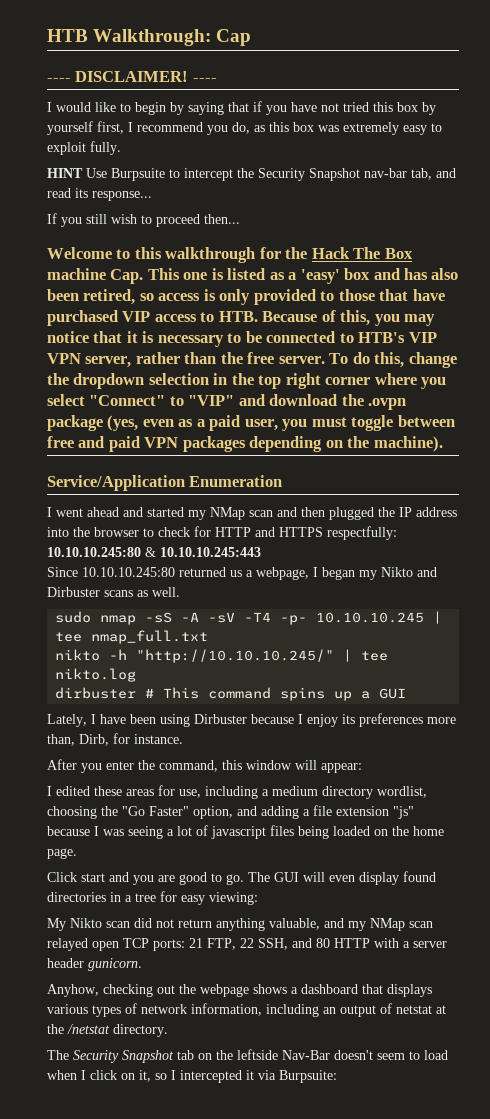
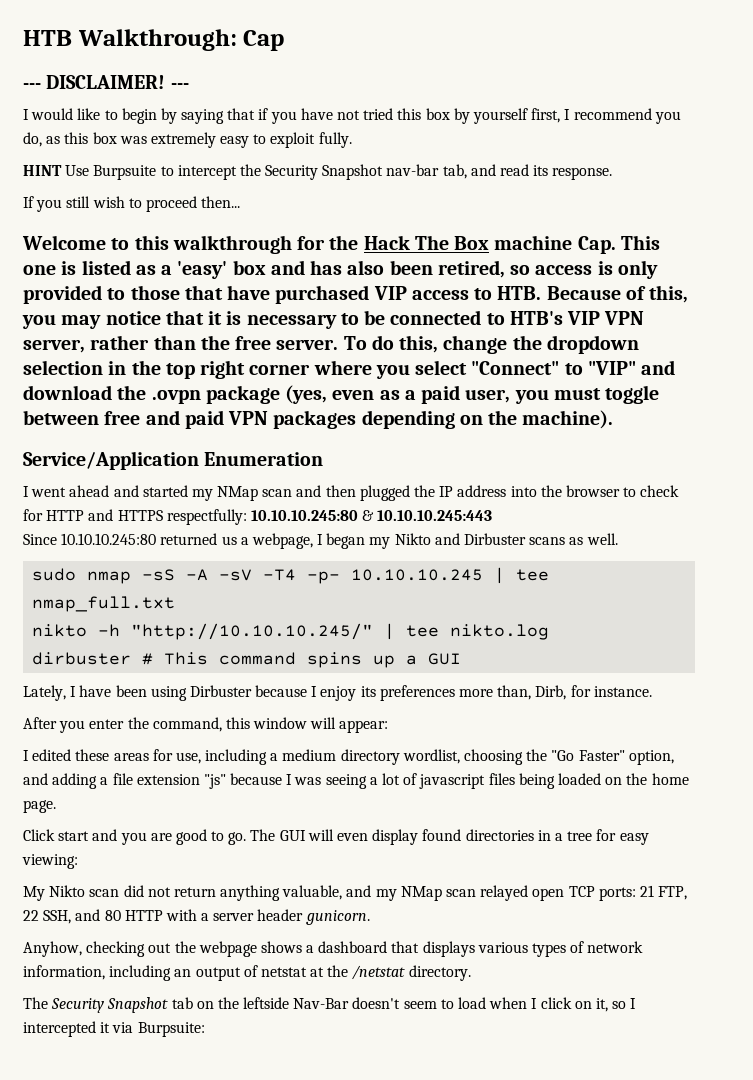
- ---- DISCLAIMER! ----
+ --- DISCLAIMER! ---
- HINT Use Burpsuite to intercept the Security Snapshot nav-bar tab, and read its response...
+ HINT Use Burpsuite to intercept the Security Snapshot nav-bar tab, and read its response.

